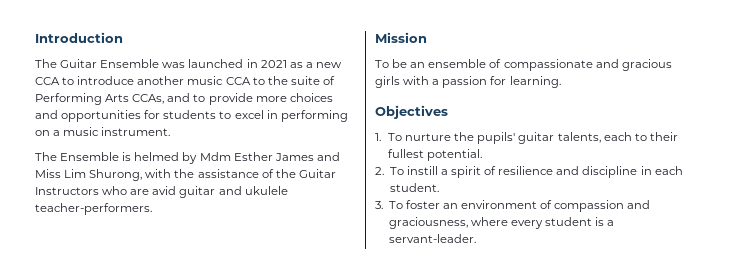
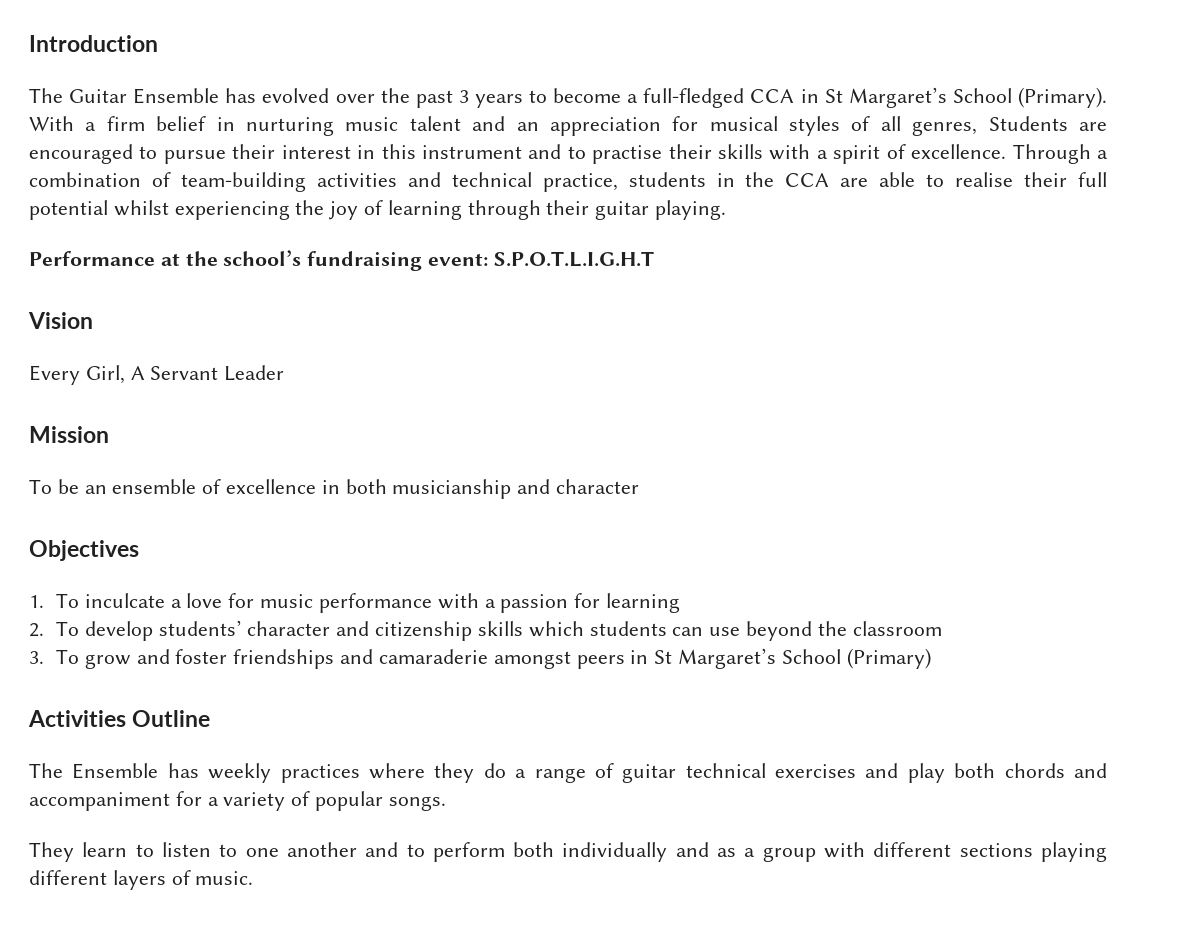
- The Guitar Ensemble was launched in 2021 as a new CCA to introduce another music CCA to the suite of Performing Arts CCAs, and to provide more choices and opportunities for students to excel in performing on a music instrument.
- The Ensemble is helmed by Mdm Esther James and Miss Lim Shurong, with the assistance of the Guitar Instructors who are avid guitar and ukulele teacher-performers.
+ The Guitar Ensemble has evolved over the past 3 years to become a full-fledged CCA in St Margaret’s School (Primary). With a firm belief in nurturing music talent and an appreciation for musical styles of all genres, Students are encouraged to pursue their interest in this instrument and to practise their skills with a spirit of excellence. Through a combination of team-building activities and technical practice, students in the CCA are able to realise their full potential whilst experiencing the joy of learning through their guitar playing.
+ Performance at the school’s fundraising event: S.P.O.T.L.I.G.H.T
+ Vision
+ Every Girl, A Servant Leader
- To be an ensemble of compassionate and gracious girls with a passion for learning.
+ To be an ensemble of excellence in both musicianship and character
  Objectives
- 1. To nurture the pupils' guitar talents, each to their fullest potential.
- 2. To instill a spirit of resilience and discipline in each student.
- 3. To foster an environment of compassion and graciousness, where every student is a servant-leader.
+ 1. To inculcate a love for music performance with a passion for learning
+ 2. To develop students’ character and citizenship skills which students can use beyond the classroom
+ 3. To grow and foster friendships and camaraderie amongst peers in St Margaret’s School (Primary)
+ Activities Outline
+ The Ensemble has weekly practices where they do a range of guitar technical exercises and play both chords and accompaniment for a variety of popular songs.
+ They learn to listen to one another and to perform both individually and as a group with different sections playing different layers of music.

